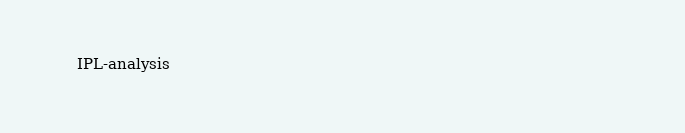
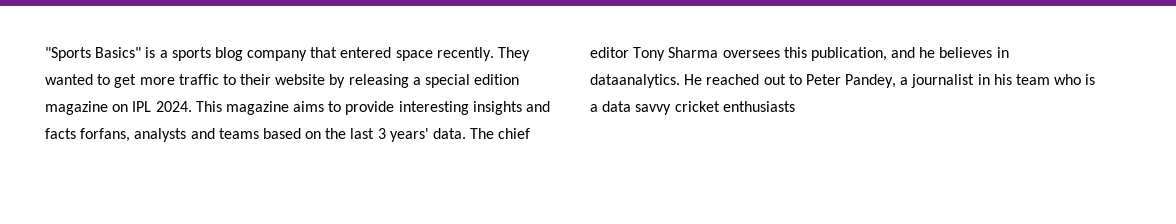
- IPL-analysis
+ "Sports Basics" is a sports blog company that entered space recently. They wanted to get more traffic to their website by releasing a special edition magazine on IPL 2024. This magazine aims to provide interesting insights and facts forfans, analysts and teams based on the last 3 years' data. The chief editor Tony Sharma oversees this publication, and he believes in dataanalytics. He reached out to Peter Pandey, a journalist in his team who is a data savvy cricket enthusiasts

